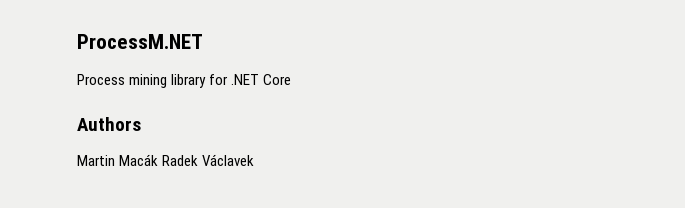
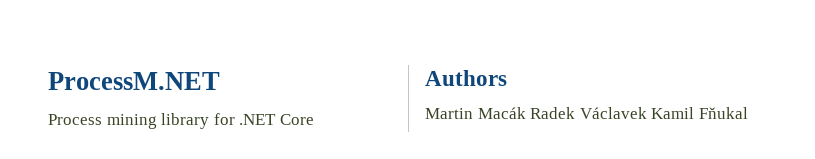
- Martin Macák Radek Václavek
+ Martin Macák Radek Václavek Kamil Fňukal

